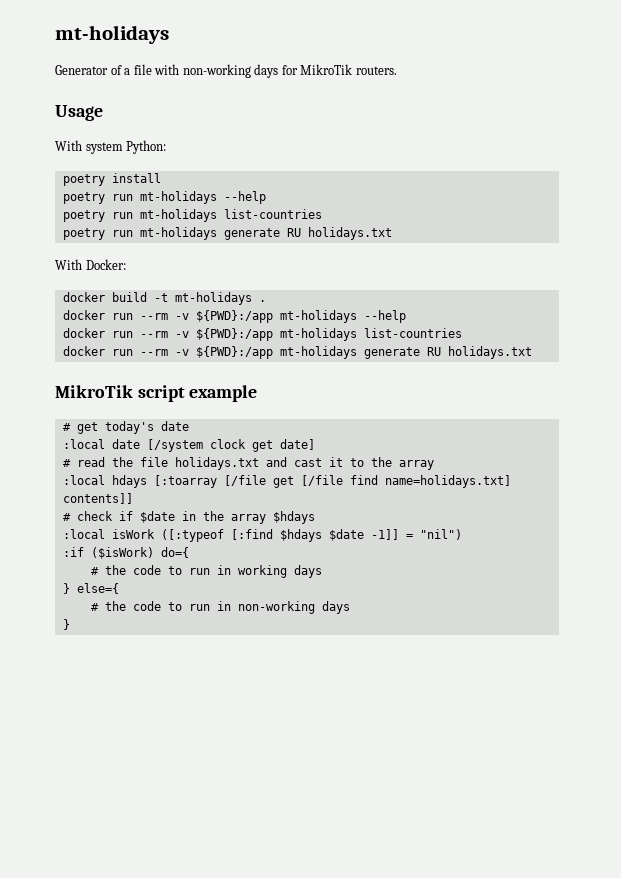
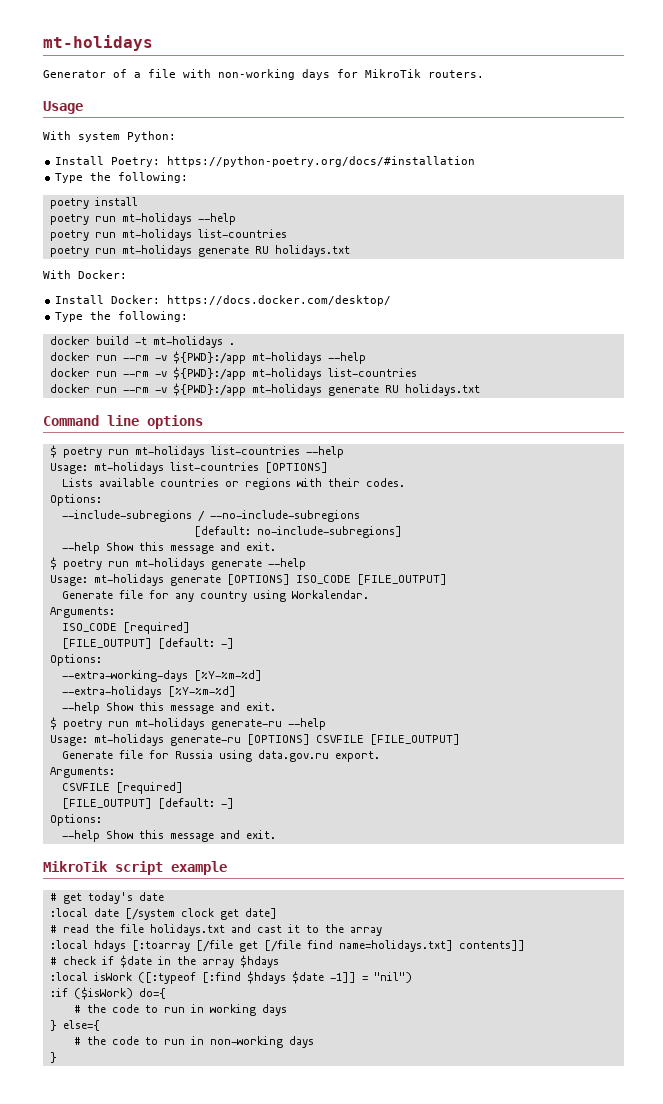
+ Install Poetry: https://python-poetry.org/docs/#installation
+ Type the following:
+ Install Docker: https://docs.docker.com/desktop/
+ Type the following:
+ Command line options
+ $ poetry run mt-holidays list-countries --help
+ Usage: mt-holidays list-countries [OPTIONS]
+ Lists available countries or regions with their codes.
+ Options:
+ --include-subregions / --no-include-subregions
+ [default: no-include-subregions]
+ --help Show this message and exit.
+ $ poetry run mt-holidays generate --help
+ Usage: mt-holidays generate [OPTIONS] ISO_CODE [FILE_OUTPUT]
+ Generate file for any country using Workalendar.
+ Arguments:
+ ISO_CODE [required]
+ [FILE_OUTPUT] [default: -]
+ Options:
+ --extra-working-days [%Y-%m-%d]
+ --extra-holidays [%Y-%m-%d]
+ --help Show this message and exit.
+ $ poetry run mt-holidays generate-ru --help
+ Usage: mt-holidays generate-ru [OPTIONS] CSVFILE [FILE_OUTPUT]
+ Generate file for Russia using data.gov.ru export.
+ Arguments:
+ CSVFILE [required]
+ [FILE_OUTPUT] [default: -]
+ Options:
+ --help Show this message and exit.

